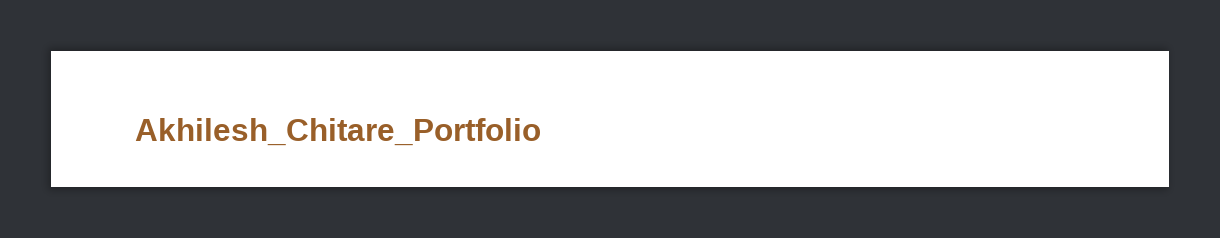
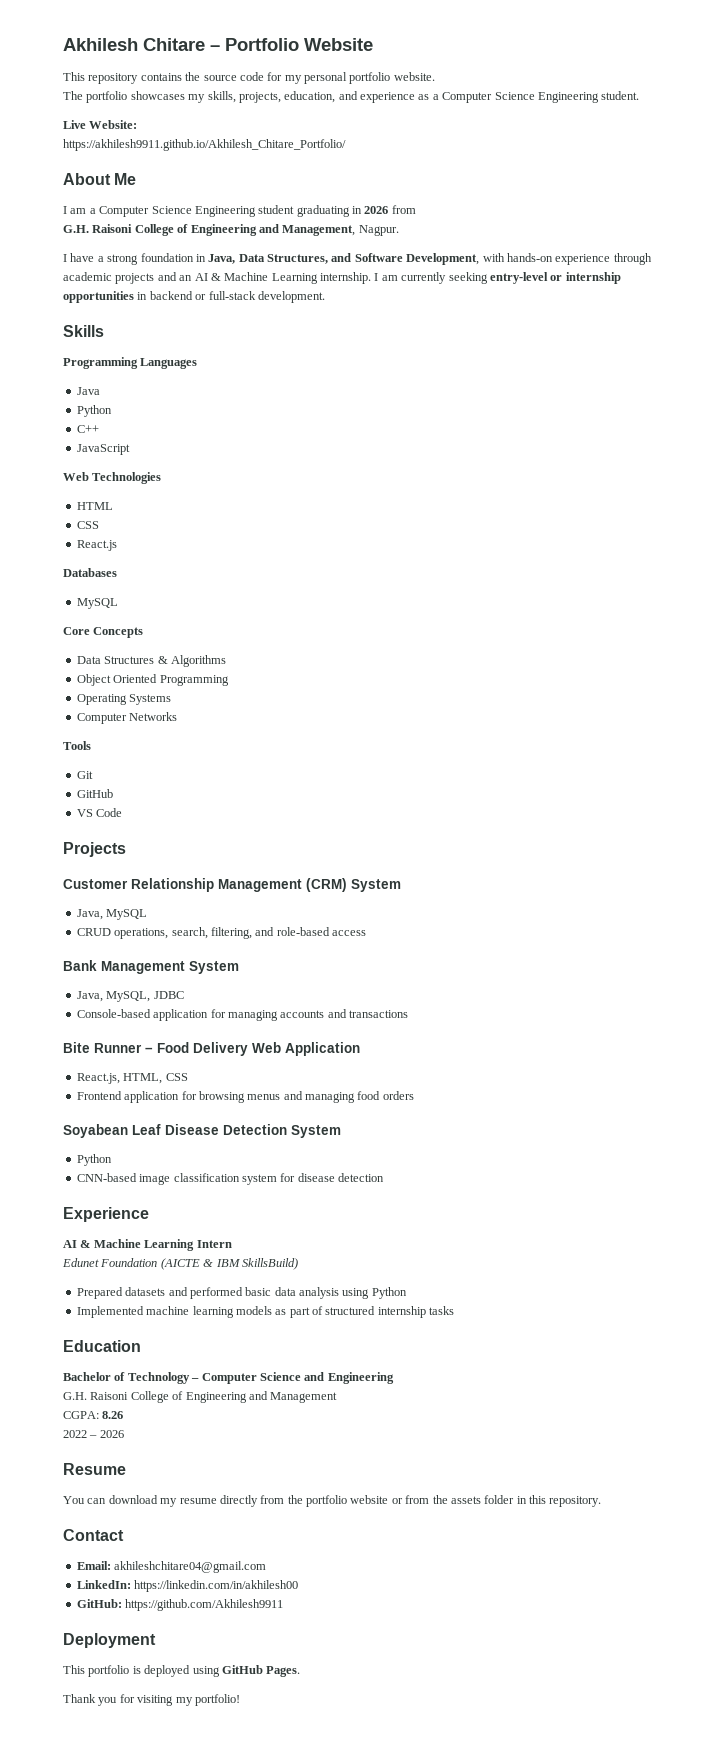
- Akhilesh_Chitare_Portfolio
+ Akhilesh Chitare – Portfolio Website
+ This repository contains the source code for my personal portfolio website.
+ The portfolio showcases my skills, projects, education, and experience as a Computer Science Engineering student.
+ Live Website:
+ https://akhilesh9911.github.io/Akhilesh_Chitare_Portfolio/
+ About Me
+ I am a Computer Science Engineering student graduating in 2026 from
+ G.H. Raisoni College of Engineering and Management, Nagpur.
+ I have a strong foundation in Java, Data Structures, and Software Development, with hands-on experience through academic projects and an AI & Machine Learning internship. I am currently seeking entry-level or internship opportunities in backend or full-stack development.
+ Skills
+ Programming Languages
+ Java
+ Python
+ C++
+ JavaScript
+ Web Technologies
+ HTML
+ CSS
+ React.js
+ Databases
+ MySQL
+ Core Concepts
+ Data Structures & Algorithms
+ Object Oriented Programming
+ Operating Systems
+ Computer Networks
+ Tools
+ Git
+ GitHub
+ VS Code
+ Projects
+ Customer Relationship Management (CRM) System
+ Java, MySQL
+ CRUD operations, search, filtering, and role-based access
+ Bank Management System
+ Java, MySQL, JDBC
+ Console-based application for managing accounts and transactions
+ Bite Runner – Food Delivery Web Application
+ React.js, HTML, CSS
+ Frontend application for browsing menus and managing food orders
+ Soyabean Leaf Disease Detection System
+ Python
+ CNN-based image classification system for disease detection
+ Experience
+ AI & Machine Learning Intern
+ Edunet Foundation (AICTE & IBM SkillsBuild)
+ Prepared datasets and performed basic data analysis using Python
+ Implemented machine learning models as part of structured internship tasks
+ Education
+ Bachelor of Technology – Computer Science and Engineering
+ G.H. Raisoni College of Engineering and Management
+ CGPA: 8.26
+ 2022 – 2026
+ Resume
+ You can download my resume directly from the portfolio website or from the assets folder in this repository.
+ Contact
+ Email: akhileshchitare04@gmail.com
+ LinkedIn: https://linkedin.com/in/akhilesh00
+ GitHub: https://github.com/Akhilesh9911
+ Deployment
+ This portfolio is deployed using GitHub Pages.
+ Thank you for visiting my portfolio!

